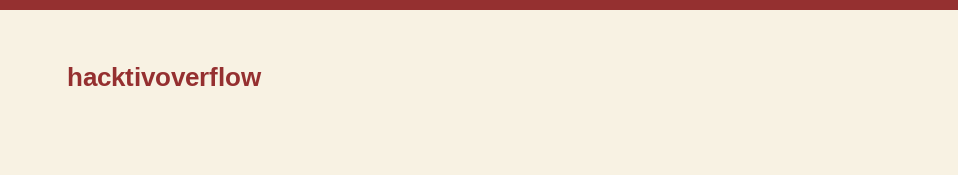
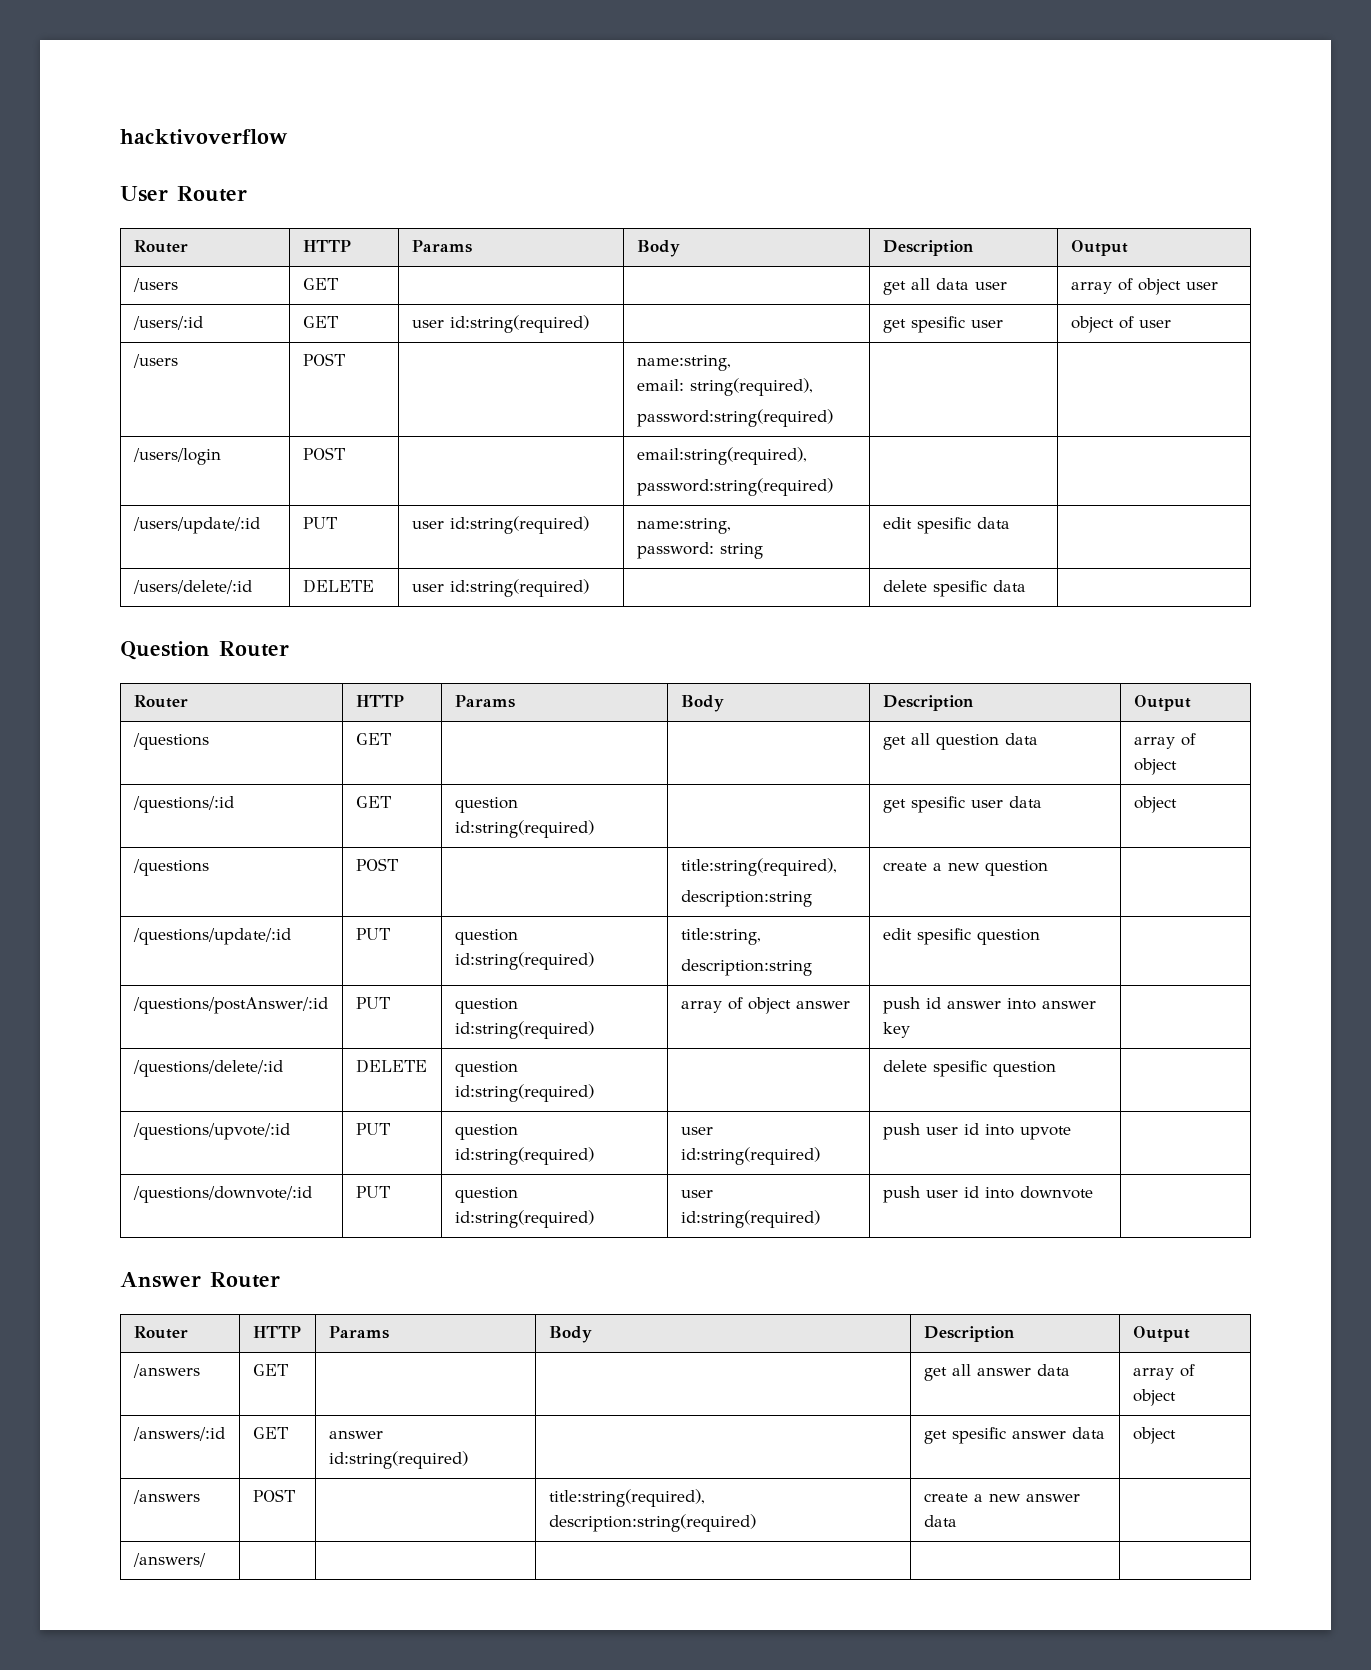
+ User Router
+ Router | HTTP | Params | Body | Description | Output
+ /users | GET | | | get all data user | array of object user
+ /users/:id | GET | user id:string(required) | | get spesific user | object of user
+ /users | POST | | name:string,
+ email: string(required),
+ password:string(required) | |
+ /users/login | POST | | email:string(required),
+ password:string(required) | |
+ /users/update/:id | PUT | user id:string(required) | name:string,
+ password: string | edit spesific data |
+ /users/delete/:id | DELETE | user id:string(required) | | delete spesific data |
+ Question Router
+ Router | HTTP | Params | Body | Description | Output
+ /questions | GET | | | get all question data | array of object
+ /questions/:id | GET | question id:string(required) | | get spesific user data | object
+ /questions | POST | | title:string(required),
+ description:string | create a new question |
+ /questions/update/:id | PUT | question id:string(required) | title:string,
+ description:string | edit spesific question |
+ /questions/postAnswer/:id | PUT | question id:string(required) | array of object answer | push id answer into answer key |
+ /questions/delete/:id | DELETE | question id:string(required) | | delete spesific question |
+ /questions/upvote/:id | PUT | question id:string(required) | user id:string(required) | push user id into upvote |
+ /questions/downvote/:id | PUT | question id:string(required) | user id:string(required) | push user id into downvote |
+ Answer Router
+ Router | HTTP | Params | Body | Description | Output
+ /answers | GET | | | get all answer data | array of object
+ /answers/:id | GET | answer id:string(required) | | get spesific answer data | object
+ /answers | POST | | title:string(required), description:string(required) | create a new answer data |
+ /answers/ | | | | |

